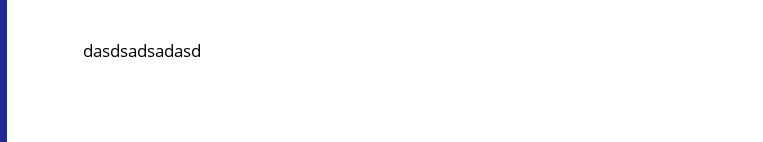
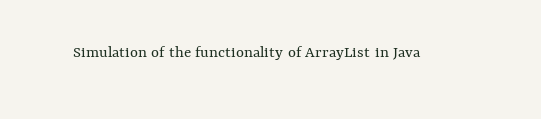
- dasdsadsadasd
+ Simulation of the functionality of ArrayList in Java

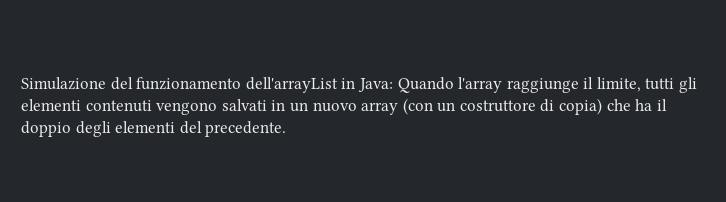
- Simulation of the functionality of ArrayList in Java
+ Simulazione del funzionamento dell'arrayList in Java: Quando l'array raggiunge il limite, tutti gli elementi contenuti vengono salvati in un nuovo array (con un costruttore di copia) che ha il doppio degli elementi del precedente.

